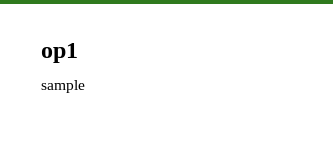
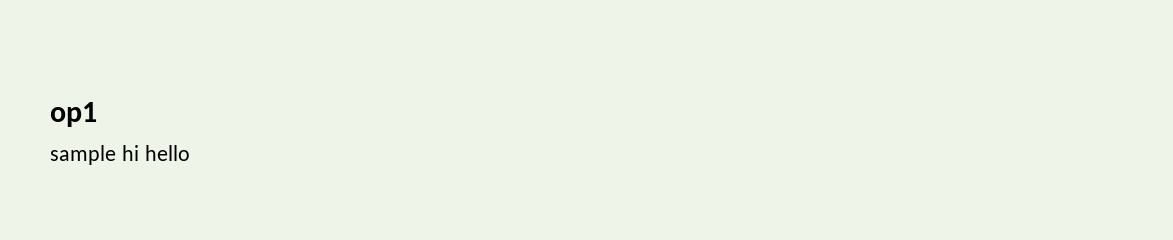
- sample
+ sample hi hello

